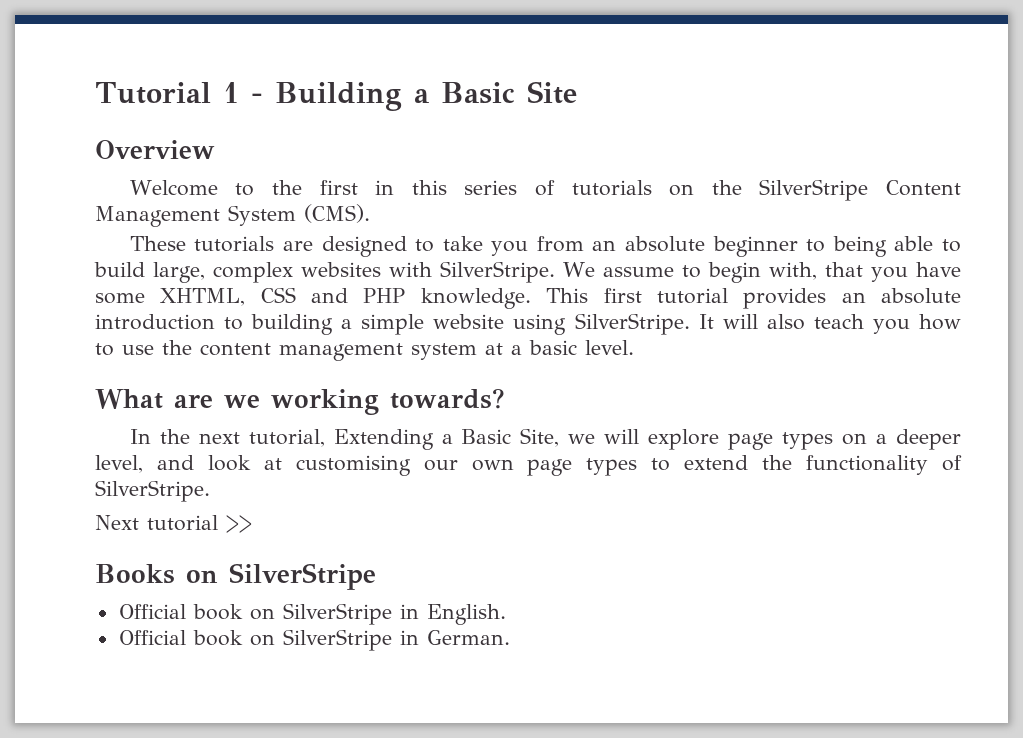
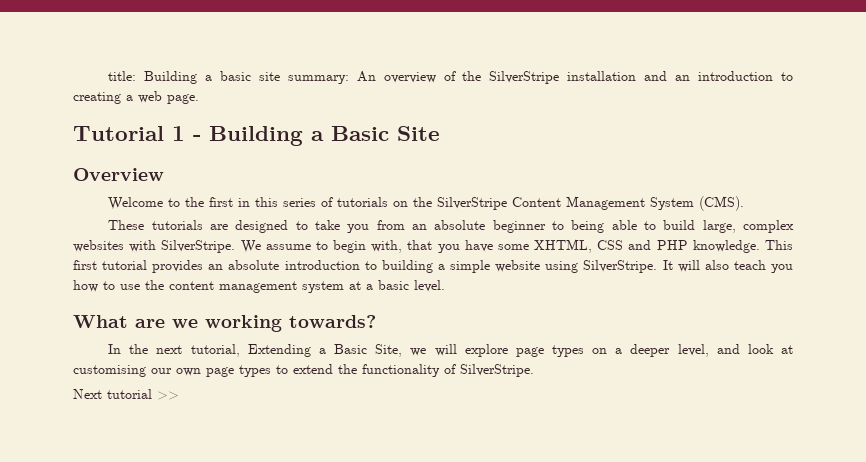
+ title: Building a basic site summary: An overview of the SilverStripe installation and an introduction to creating a web page.
- Books on SilverStripe
- Official book on SilverStripe in English.
- Official book on SilverStripe in German.

